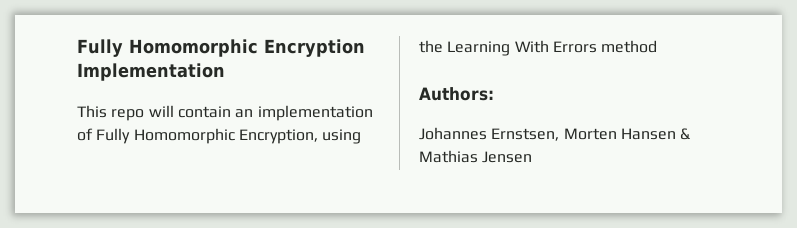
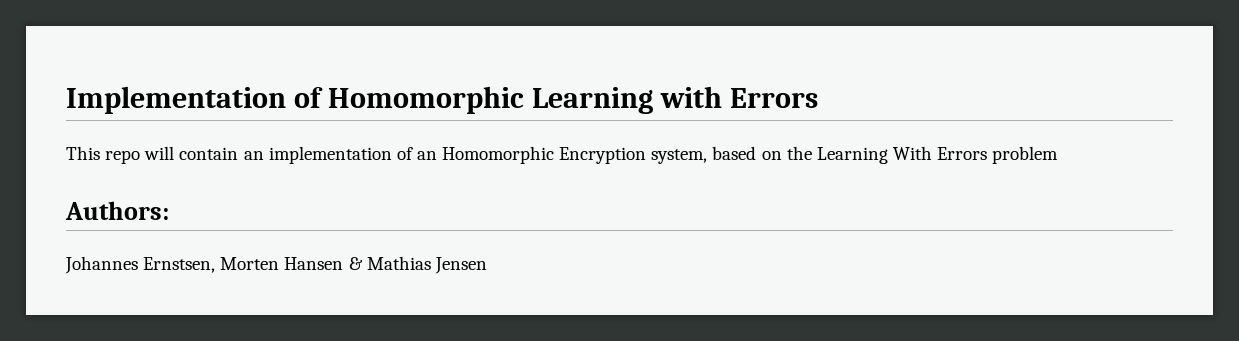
- Fully Homomorphic Encryption Implementation
+ Implementation of Homomorphic Learning with Errors
- This repo will contain an implementation of Fully Homomorphic Encryption, using the Learning With Errors method
+ This repo will contain an implementation of an Homomorphic Encryption system, based on the Learning With Errors problem

